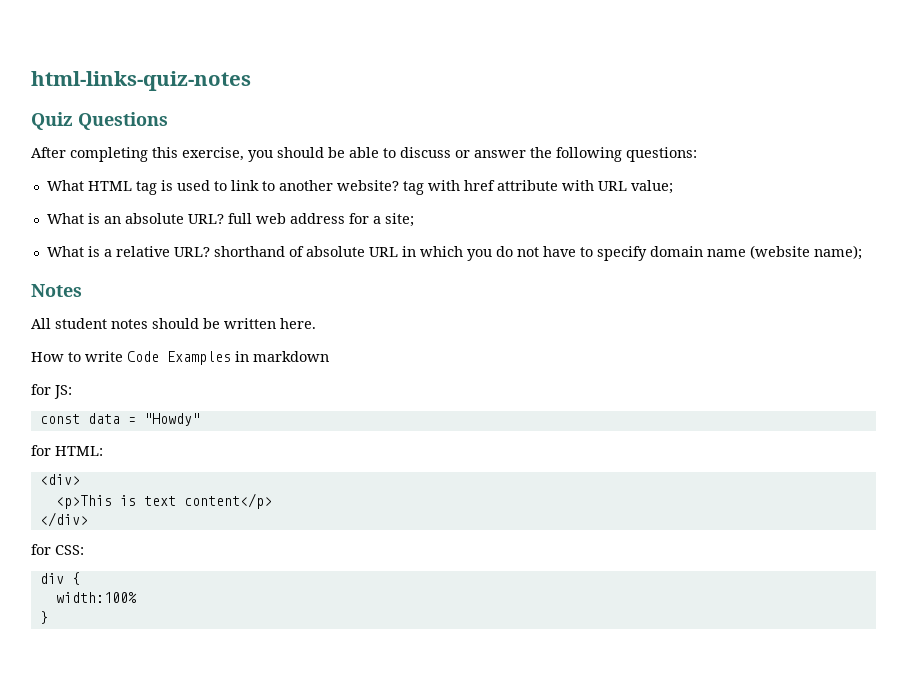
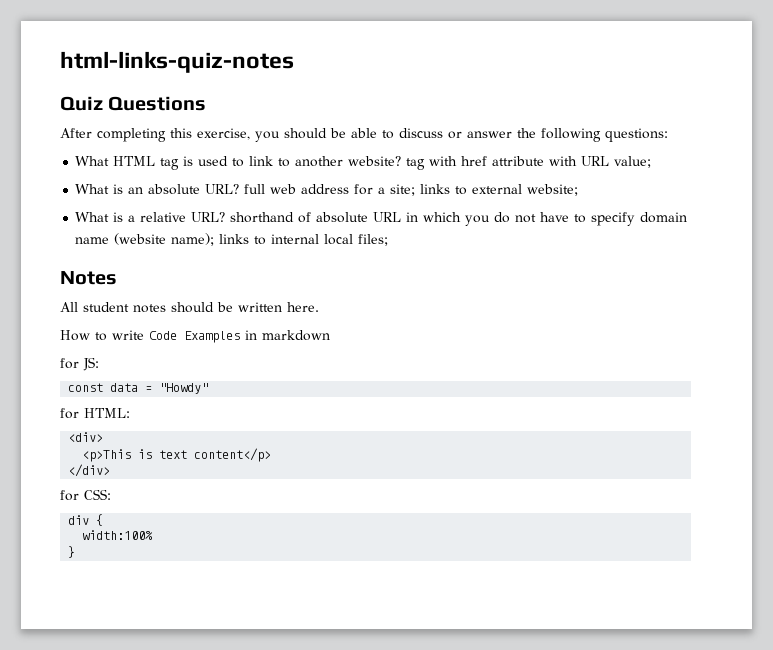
- What is an absolute URL? full web address for a site;
+ What is an absolute URL? full web address for a site; links to external website;
- What is a relative URL? shorthand of absolute URL in which you do not have to specify domain name (website name);
+ What is a relative URL? shorthand of absolute URL in which you do not have to specify domain name (website name); links to internal local files;

